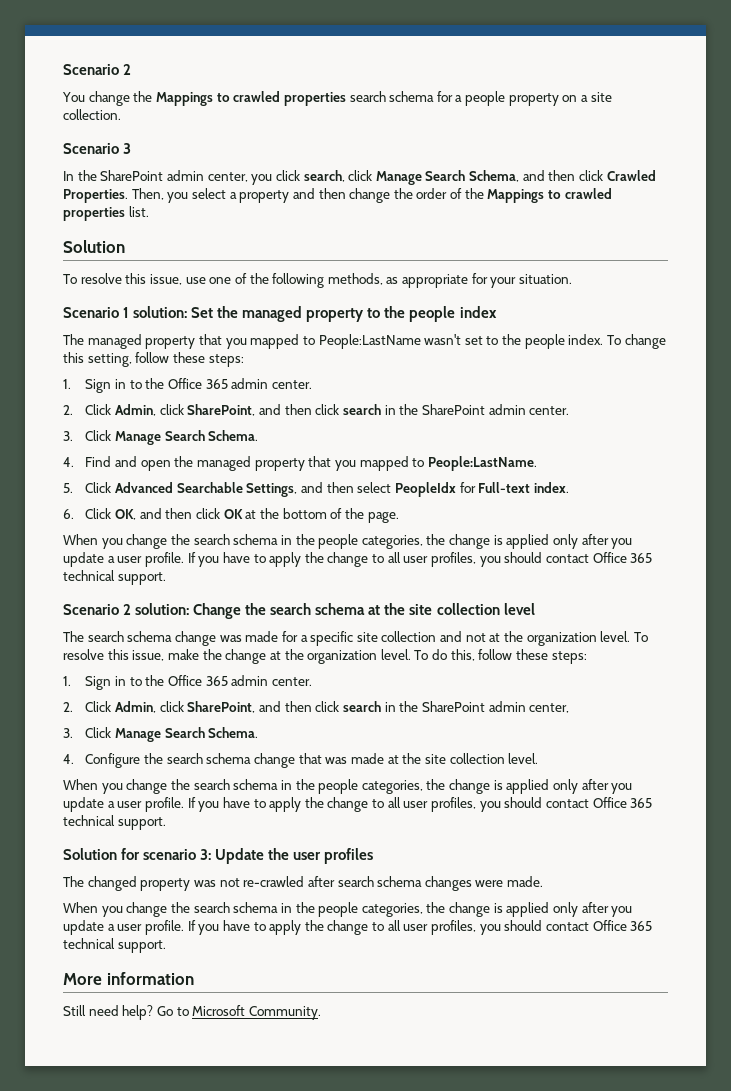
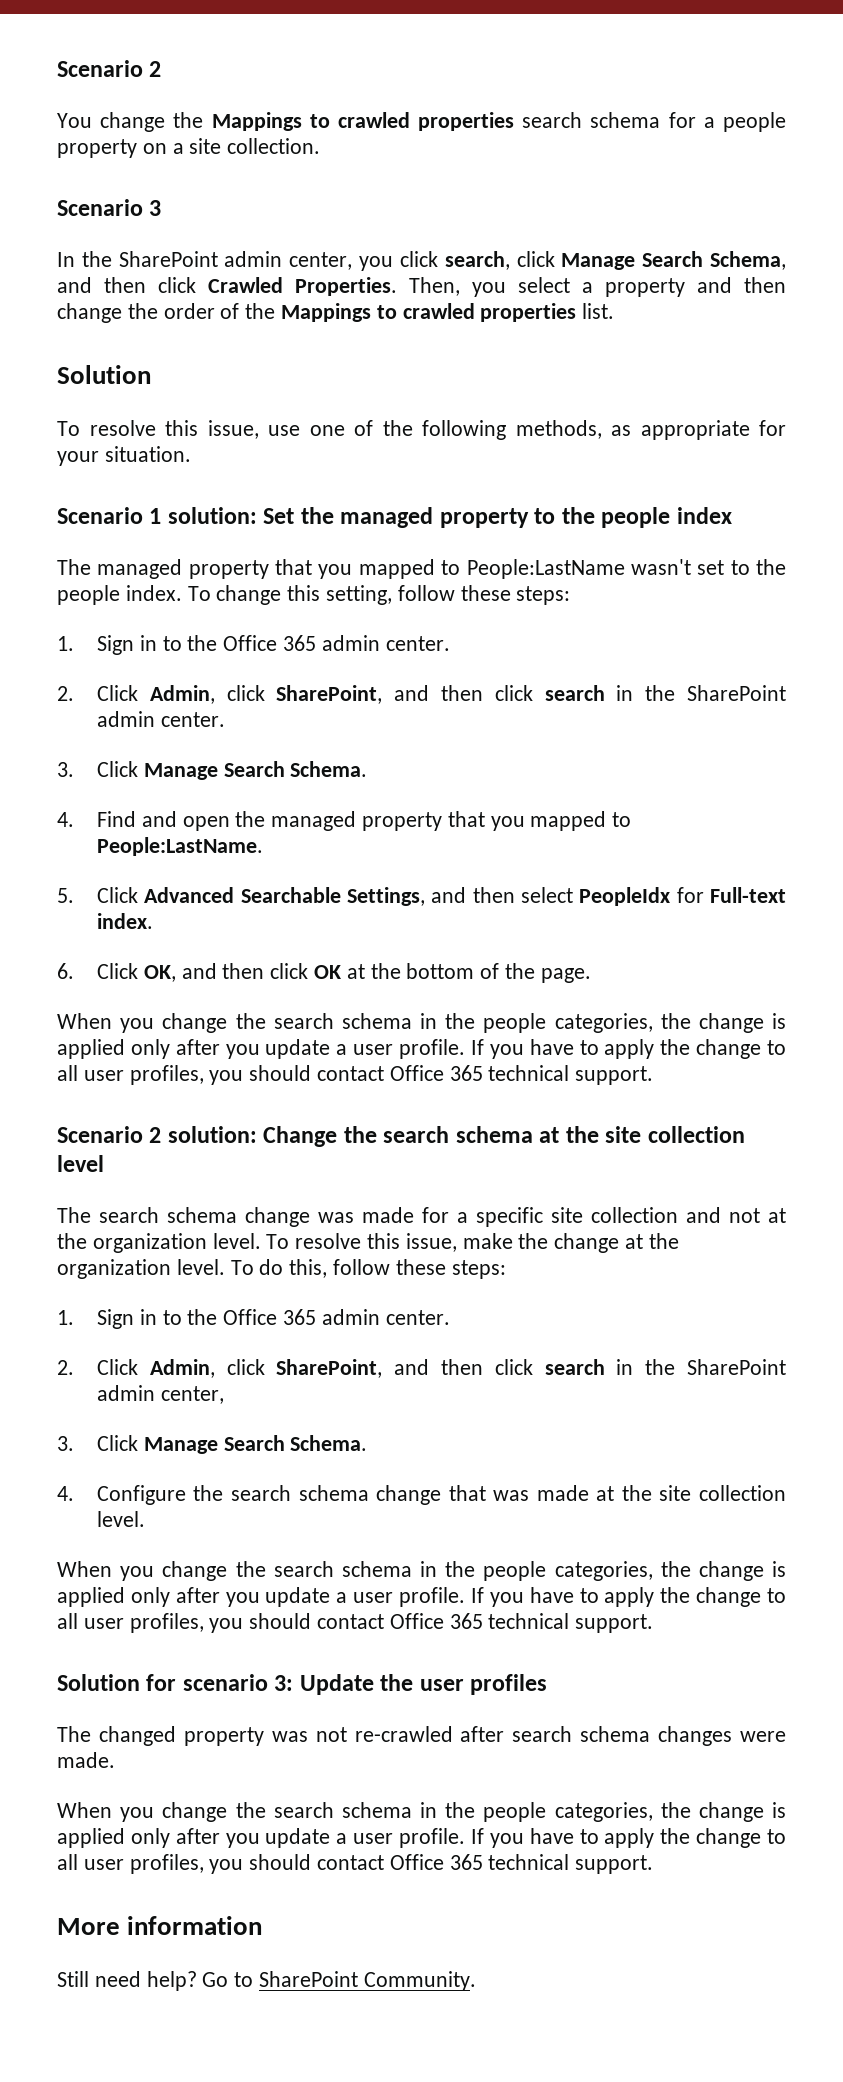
- Go to Microsoft Community.
+ Go to SharePoint Community.

